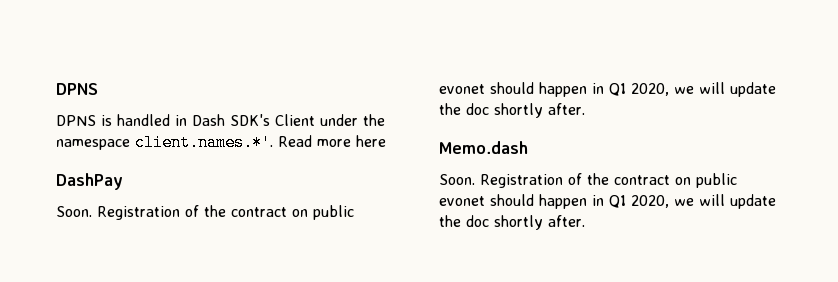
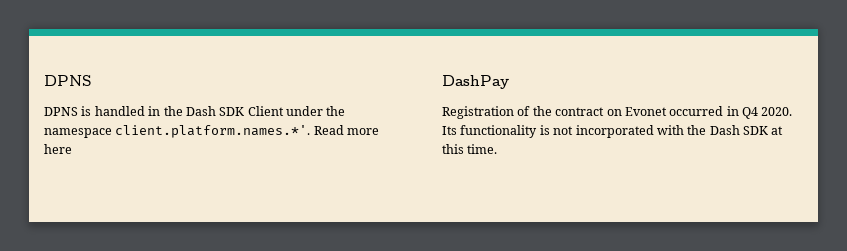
- DPNS is handled in Dash SDK's Client under the namespace client.names.*'. Read more here
+ DPNS is handled in the Dash SDK Client under the namespace client.platform.names.*'. Read more here
  DashPay
- Soon. Registration of the contract on public evonet should happen in Q1 2020, we will update the doc shortly after.
- Memo.dash
- Soon. Registration of the contract on public evonet should happen in Q1 2020, we will update the doc shortly after.
+ Registration of the contract on Evonet occurred in Q4 2020. Its functionality is not incorporated with the Dash SDK at this time.

